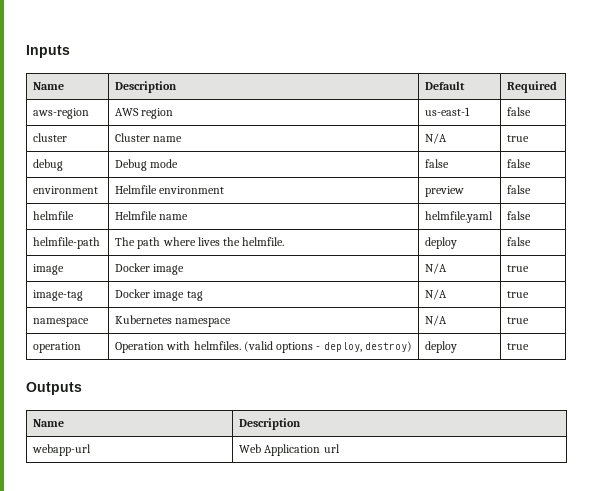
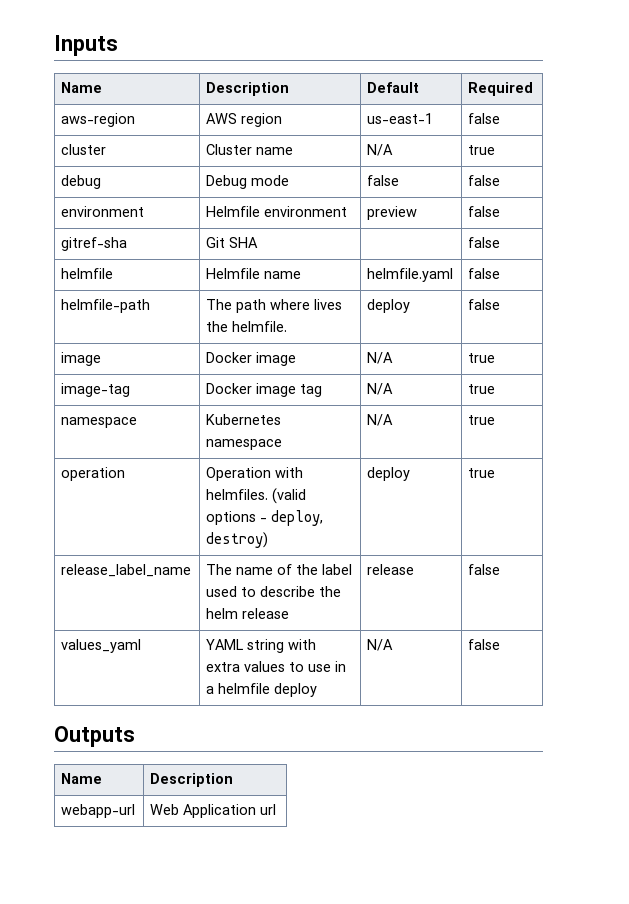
+ gitref-sha | Git SHA | | false
+ release_label_name | The name of the label used to describe the helm release | release | false
+ values_yaml | YAML string with extra values to use in a helmfile deploy | N/A | false

